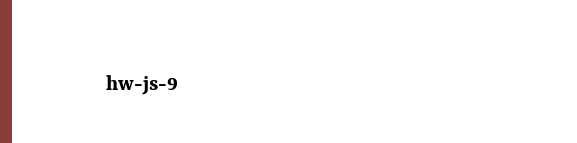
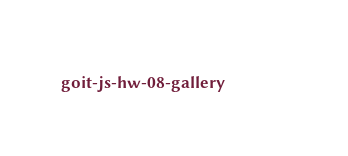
- hw-js-9
+ goit-js-hw-08-gallery

